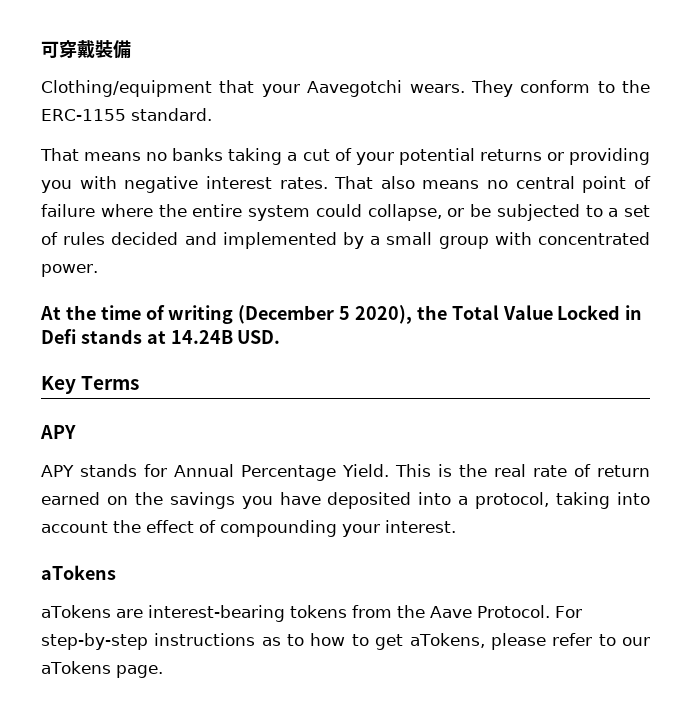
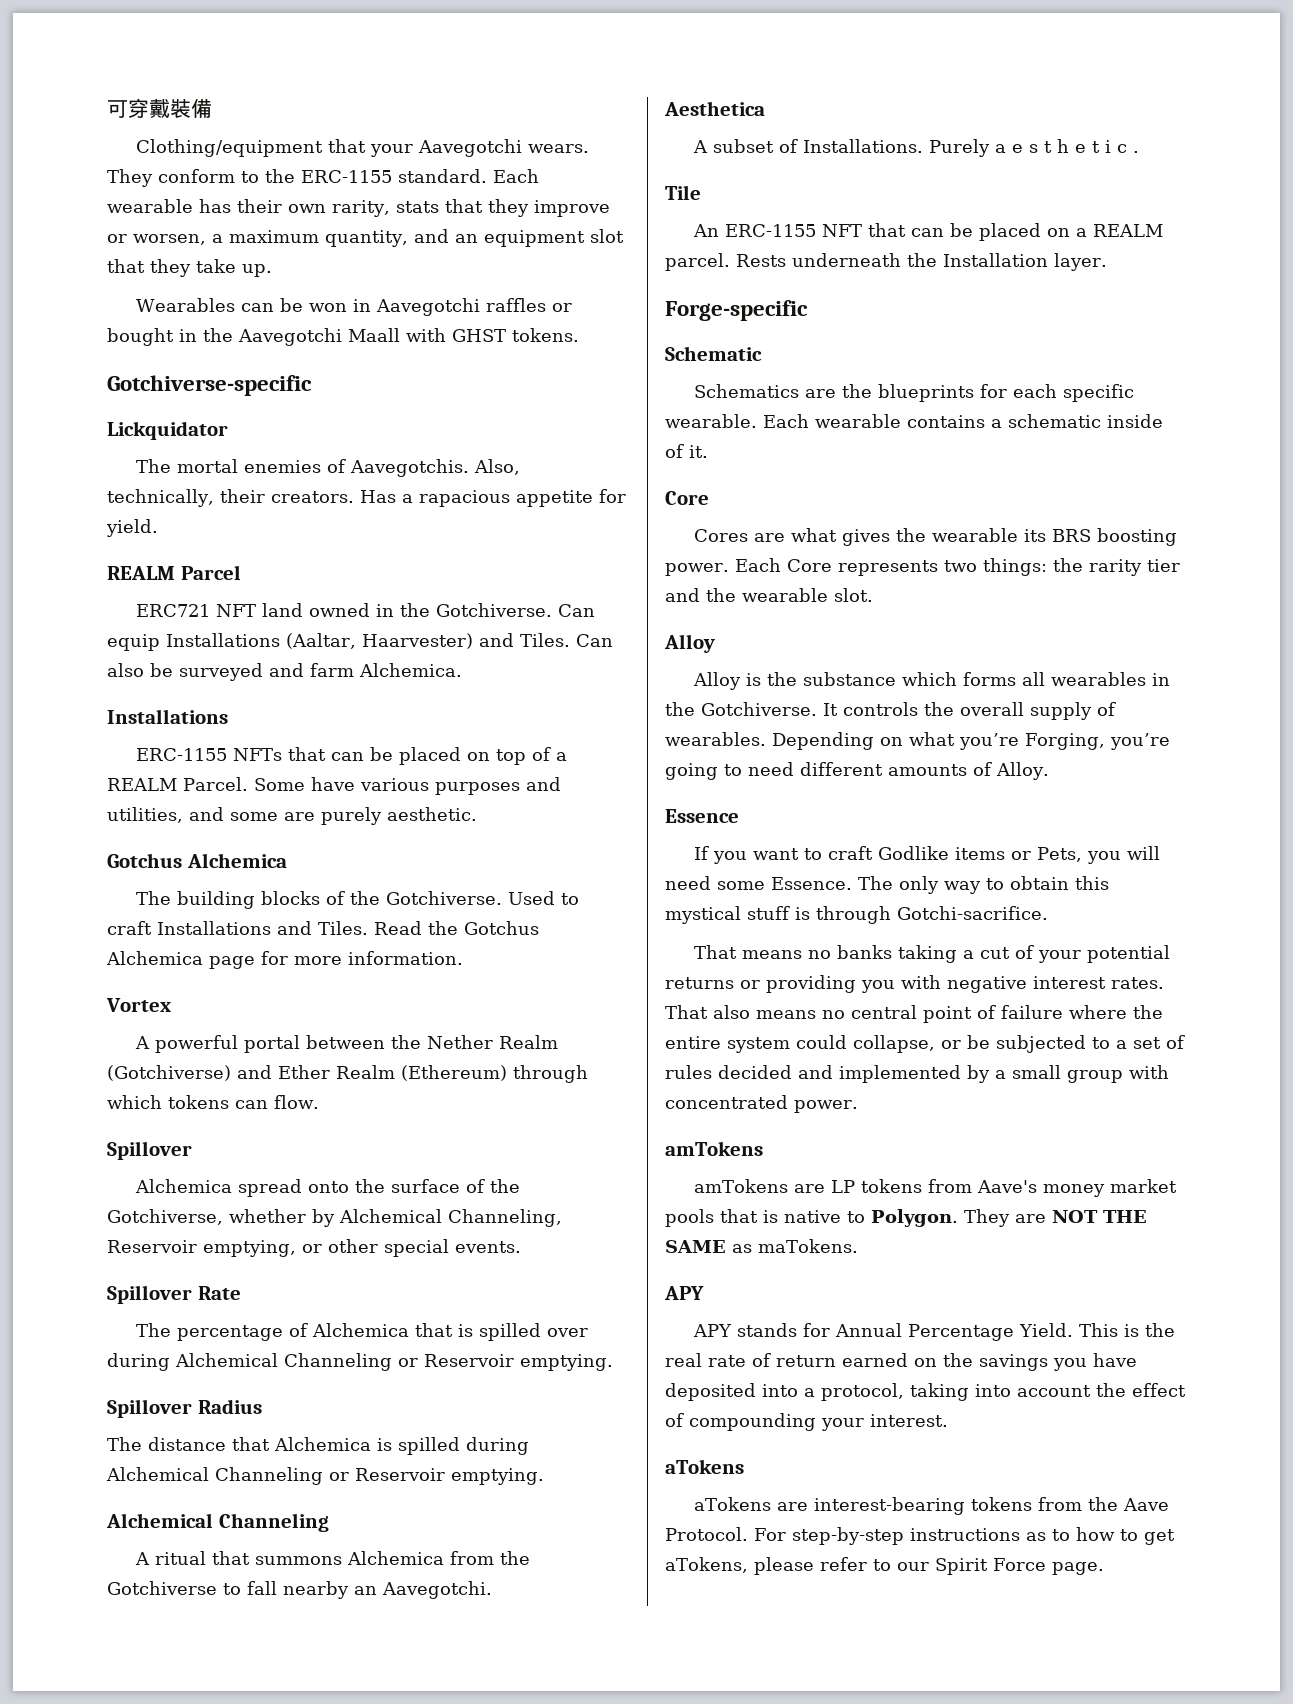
+ Each wearable has their own rarity, stats that they improve or worsen, a maximum quantity, and an equipment slot that they take up.
+ Wearables can be won in Aavegotchi raffles or bought in the Aavegotchi Maall with GHST tokens.
+ Gotchiverse-specific
+ Lickquidator
+ The mortal enemies of Aavegotchis. Also, technically, their creators. Has a rapacious appetite for yield.
+ REALM Parcel
+ ERC721 NFT land owned in the Gotchiverse. Can equip Installations (Aaltar, Haarvester) and Tiles. Can also be surveyed and farm Alchemica.
+ Installations
+ ERC-1155 NFTs that can be placed on top of a REALM Parcel. Some have various purposes and utilities, and some are purely aesthetic.
+ Gotchus Alchemica
+ The building blocks of the Gotchiverse. Used to craft Installations and Tiles. Read the Gotchus Alchemica page for more information.
+ Vortex
+ A powerful portal between the Nether Realm (Gotchiverse) and Ether Realm (Ethereum) through which tokens can flow.
+ Spillover
+ Alchemica spread onto the surface of the Gotchiverse, whether by Alchemical Channeling, Reservoir emptying, or other special events.
+ Spillover Rate
+ The percentage of Alchemica that is spilled over during Alchemical Channeling or Reservoir emptying.
+ Spillover Radius
+ The distance that Alchemica is spilled during Alchemical Channeling or Reservoir emptying.
+ Alchemical Channeling
+ A ritual that summons Alchemica from the Gotchiverse to fall nearby an Aavegotchi.
+ Aesthetica
+ A subset of Installations. Purely a e s t h e t i c .
+ Tile
+ An ERC-1155 NFT that can be placed on a REALM parcel. Rests underneath the Installation layer.
+ Forge-specific
+ Schematic
+ Schematics are the blueprints for each specific wearable. Each wearable contains a schematic inside of it.
+ Core
+ Cores are what gives the wearable its BRS boosting power. Each Core represents two things: the rarity tier and the wearable slot.
+ Alloy
+ Alloy is the substance which forms all wearables in the Gotchiverse. It controls the overall supply of wearables. Depending on what you’re Forging, you’re going to need different amounts of Alloy.
+ Essence
+ If you want to craft Godlike items or Pets, you will need some Essence. The only way to obtain this mystical stuff is through Gotchi-sacrifice.
  That also means no central point of failure where the entire system could collapse, or be subjected to a set of rules decided and implemented by a small group with concentrated power.
- At the time of writing (December 5 2020), the Total Value Locked in Defi stands at 14.24B USD.
- Key Terms
+ amTokens
+ amTokens are LP tokens from Aave's money market pools that is native to Polygon. They are NOT THE SAME as maTokens.
- For step-by-step instructions as to how to get aTokens, please refer to our aTokens page.
+ For step-by-step instructions as to how to get aTokens, please refer to our Spirit Force page.

